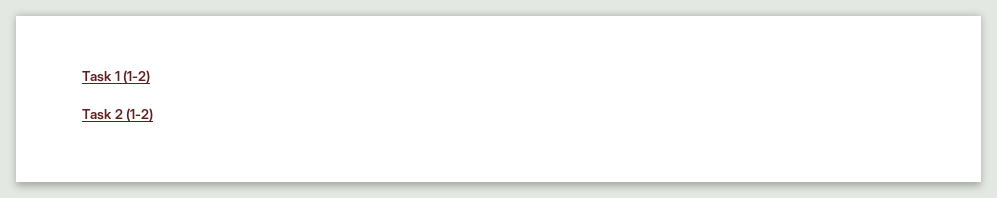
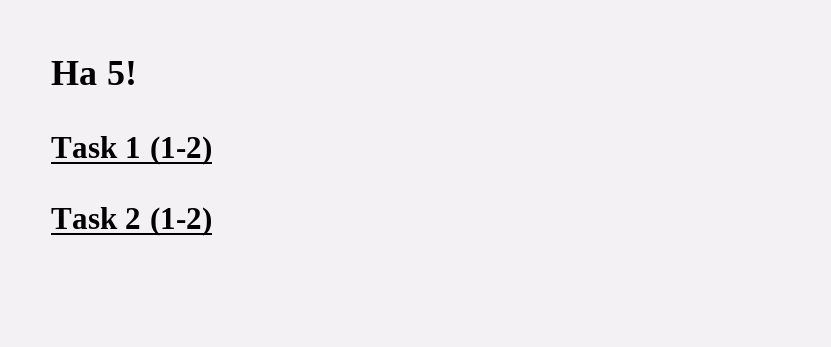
+ На 5!

